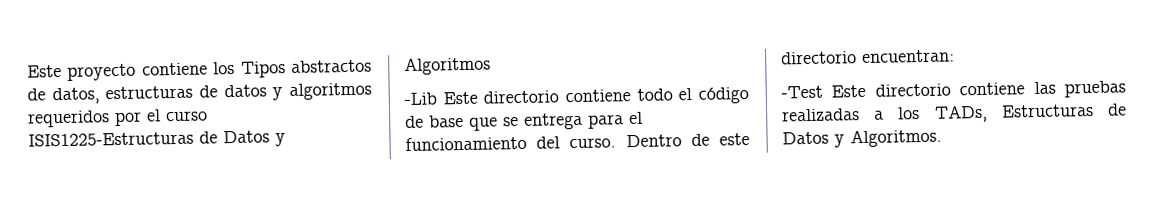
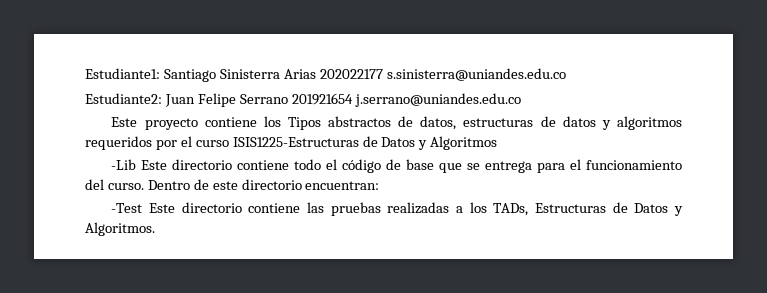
+ Estudiante1: Santiago Sinisterra Arias 202022177 s.sinisterra@uniandes.edu.co
+ Estudiante2: Juan Felipe Serrano 201921654 j.serrano@uniandes.edu.co

